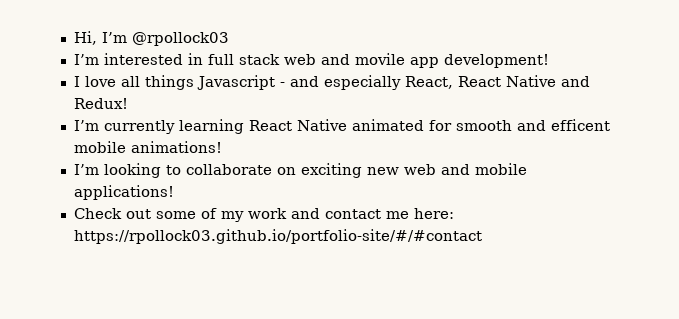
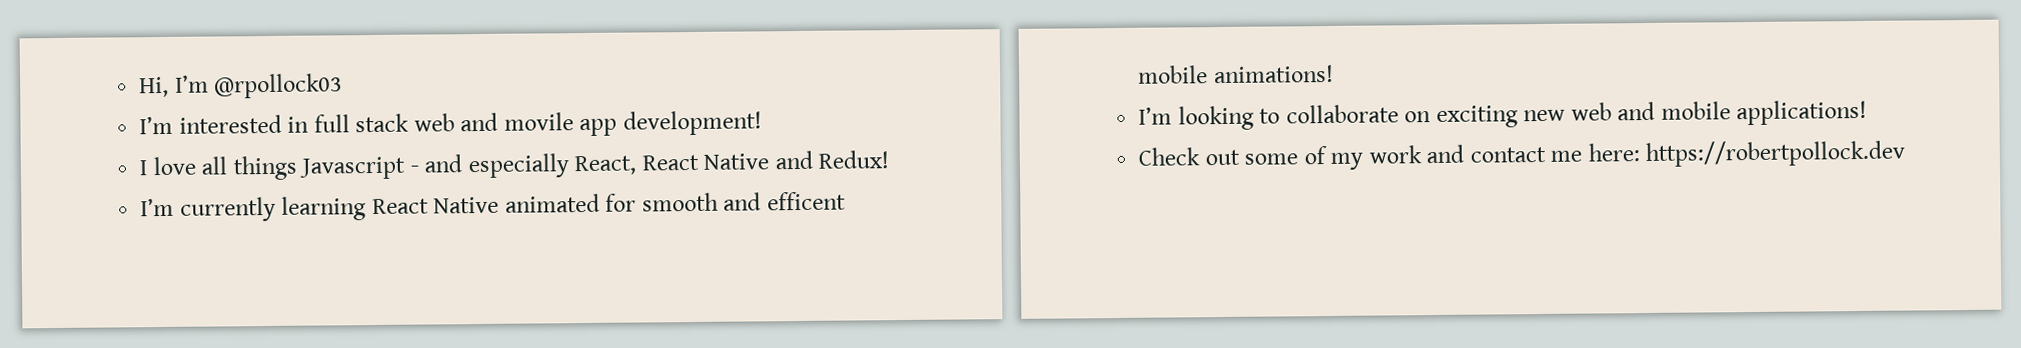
- Check out some of my work and contact me here: https://rpollock03.github.io/portfolio-site/#/#contact
+ Check out some of my work and contact me here: https://robertpollock.dev

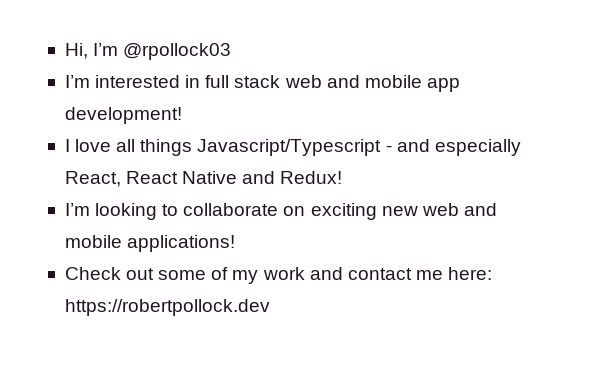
- I’m interested in full stack web and movile app development!
+ I’m interested in full stack web and mobile app development!
- I love all things Javascript - and especially React, React Native and Redux!
+ I love all things Javascript/Typescript - and especially React, React Native and Redux!
- I’m currently learning React Native animated for smooth and efficent mobile animations!

